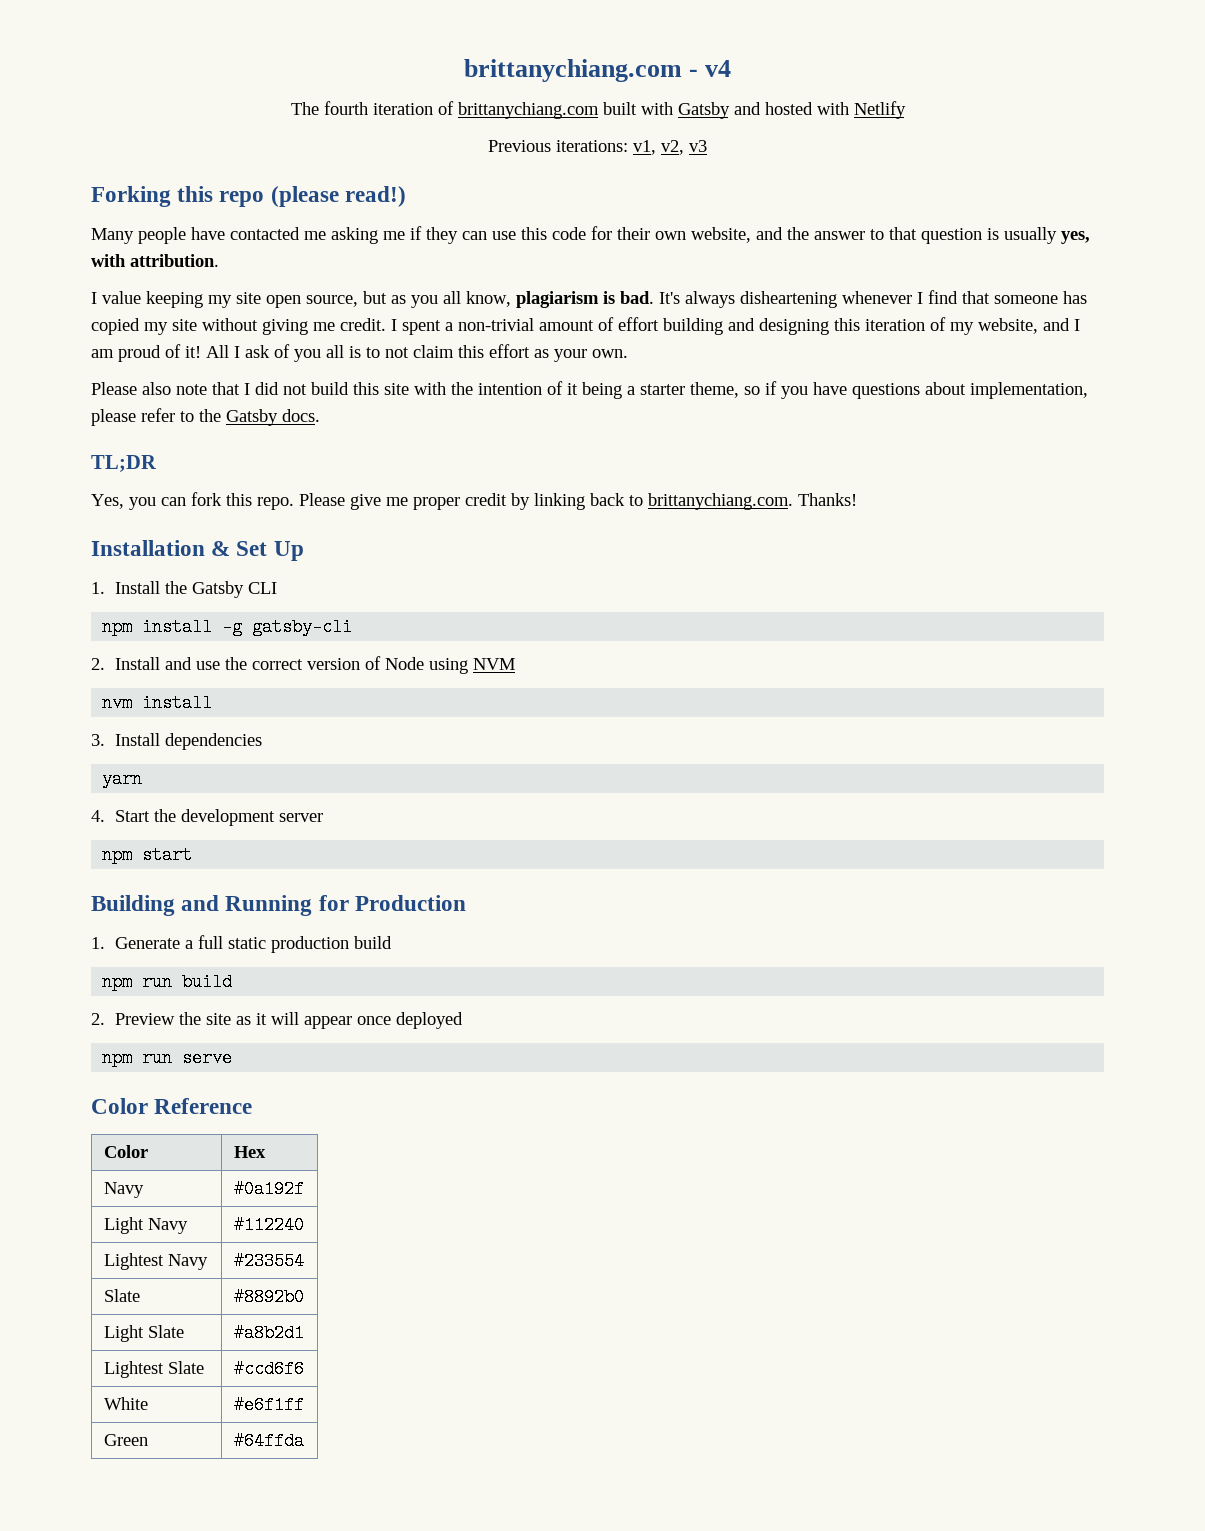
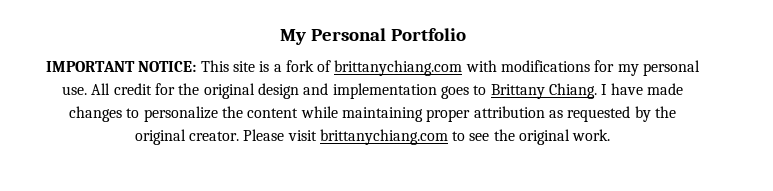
- brittanychiang.com - v4
- The fourth iteration of brittanychiang.com built with Gatsby and hosted with Netlify
- Previous iterations: v1, v2, v3
- Forking this repo (please read!)
- Many people have contacted me asking me if they can use this code for their own website, and the answer to that question is usually yes, with attribution.
- I value keeping my site open source, but as you all know, plagiarism is bad. It's always disheartening whenever I find that someone has copied my site without giving me credit. I spent a non-trivial amount of effort building and designing this iteration of my website, and I am proud of it! All I ask of you all is to not claim this effort as your own.
- Please also note that I did not build this site with the intention of it being a starter theme, so if you have questions about implementation, please refer to the Gatsby docs.
- TL;DR
- Yes, you can fork this repo. Please give me proper credit by linking back to brittanychiang.com. Thanks!
- Installation & Set Up
- 1. Install the Gatsby CLI
- npm install -g gatsby-cli
- 2. Install and use the correct version of Node using NVM
- nvm install
- 3. Install dependencies
- yarn
- 4. Start the development server
- npm start
- Building and Running for Production
- 1. Generate a full static production build
- npm run build
- 2. Preview the site as it will appear once deployed
- npm run serve
- Color Reference
- Color | Hex
- Navy | #0a192f
- Light Navy | #112240
- Lightest Navy | #233554
- Slate | #8892b0
- Light Slate | #a8b2d1
- Lightest Slate | #ccd6f6
- White | #e6f1ff
- Green | #64ffda
+ My Personal Portfolio
+ IMPORTANT NOTICE: This site is a fork of brittanychiang.com with modifications for my personal use. All credit for the original design and implementation goes to Brittany Chiang. I have made changes to personalize the content while maintaining proper attribution as requested by the original creator. Please visit brittanychiang.com to see the original work.

